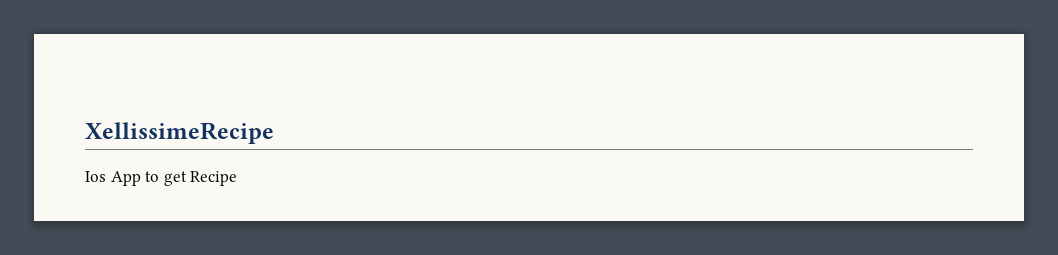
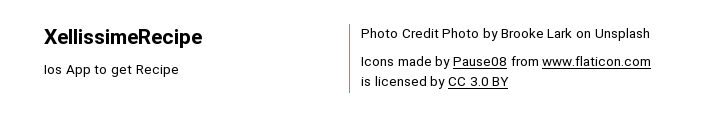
+ Photo Credit Photo by Brooke Lark on Unsplash
+ Icons made by Pause08 from www.flaticon.com is licensed by CC 3.0 BY

